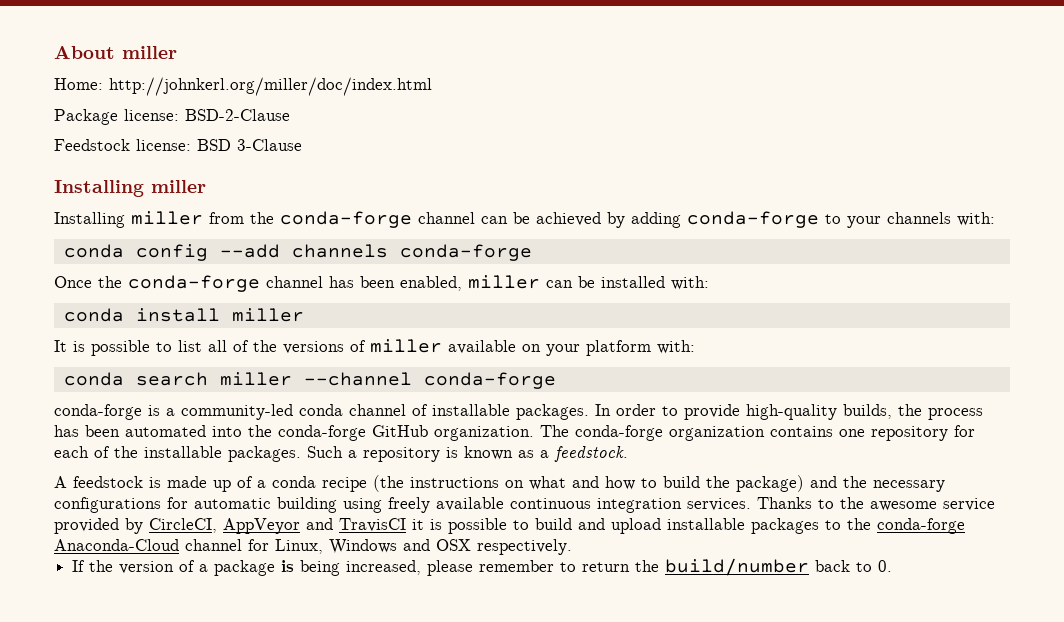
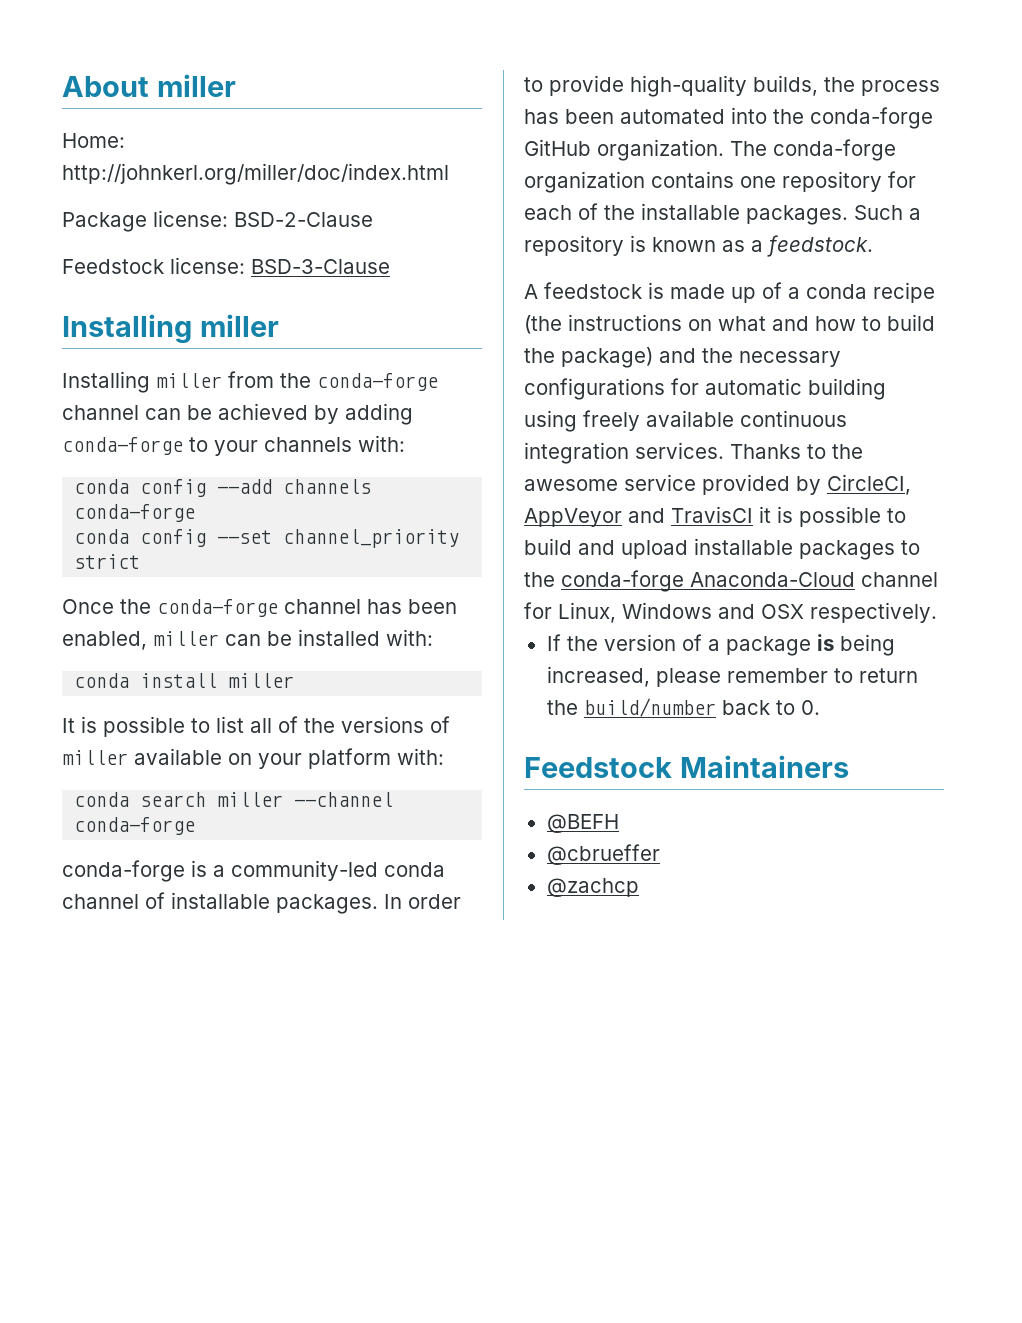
- Feedstock license: BSD 3-Clause
+ Feedstock license: BSD-3-Clause
+ conda config --set channel_priority strict
+ Feedstock Maintainers
+ @BEFH
+ @cbrueffer
+ @zachcp

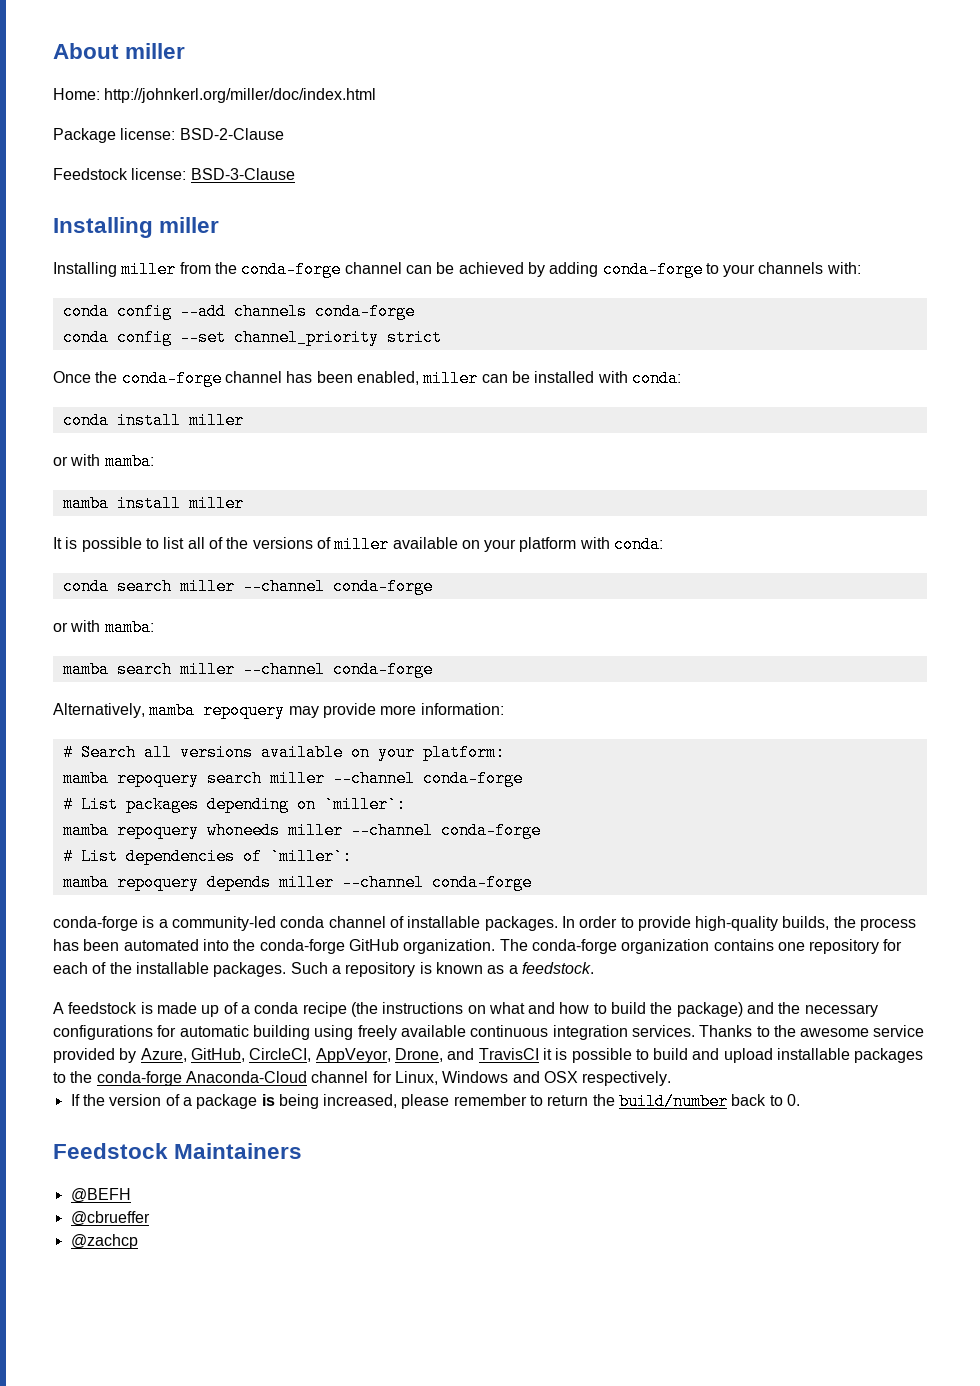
- Once the conda-forge channel has been enabled, miller can be installed with:
+ Once the conda-forge channel has been enabled, miller can be installed with conda:
  conda install miller
+ or with mamba:
+ mamba install miller
- It is possible to list all of the versions of miller available on your platform with:
+ It is possible to list all of the versions of miller available on your platform with conda:
  conda search miller --channel conda-forge
+ or with mamba:
+ mamba search miller --channel conda-forge
+ Alternatively, mamba repoquery may provide more information:
+ # Search all versions available on your platform:
+ mamba repoquery search miller --channel conda-forge
+ # List packages depending on `miller`:
+ mamba repoquery whoneeds miller --channel conda-forge
+ # List dependencies of `miller`:
+ mamba repoquery depends miller --channel conda-forge
- Thanks to the awesome service provided by CircleCI, AppVeyor and TravisCI it is possible to build and upload installable packages to the conda-forge Anaconda-Cloud channel for Linux, Windows and OSX respectively.
+ Thanks to the awesome service provided by Azure, GitHub, CircleCI, AppVeyor, Drone, and TravisCI it is possible to build and upload installable packages to the conda-forge Anaconda-Cloud channel for Linux, Windows and OSX respectively.

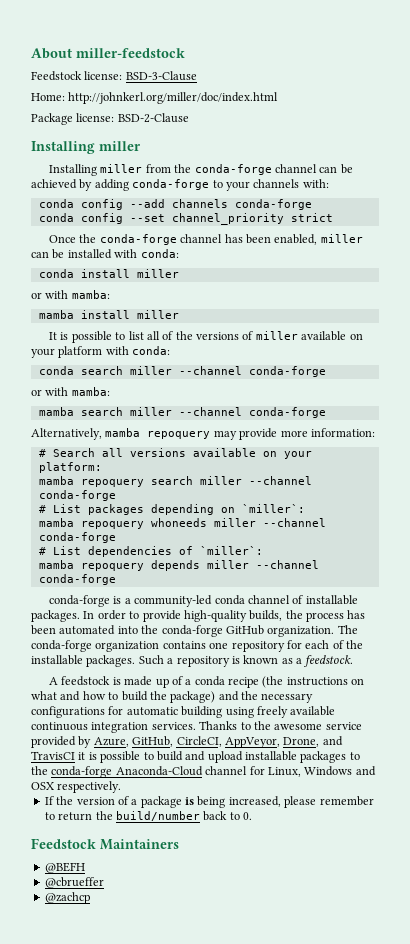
- About miller
+ About miller-feedstock
+ Feedstock license: BSD-3-Clause
- Feedstock license: BSD-3-Clause

